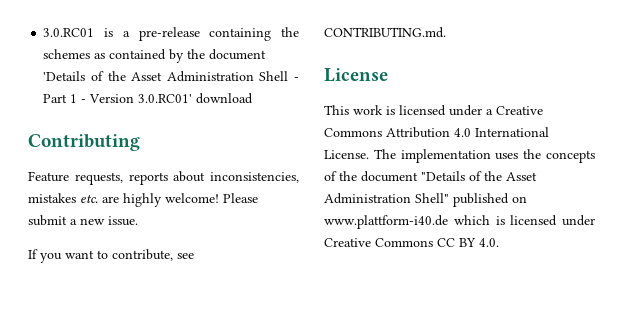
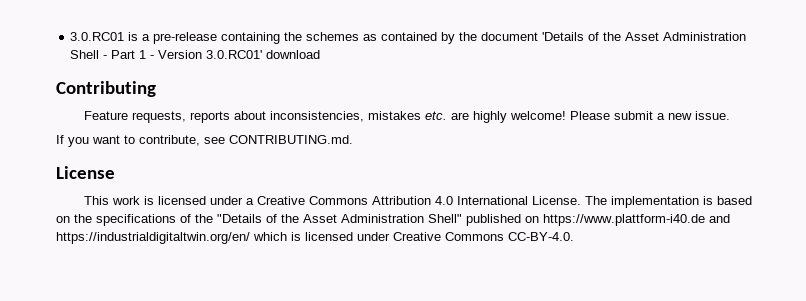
- The implementation uses the concepts of the document "Details of the Asset Administration Shell" published on www.plattform-i40.de which is licensed under Creative Commons CC BY 4.0.
+ The implementation is based on the specifications of the "Details of the Asset Administration Shell" published on https://www.plattform-i40.de and https://industrialdigitaltwin.org/en/ which is licensed under Creative Commons CC-BY-4.0.

